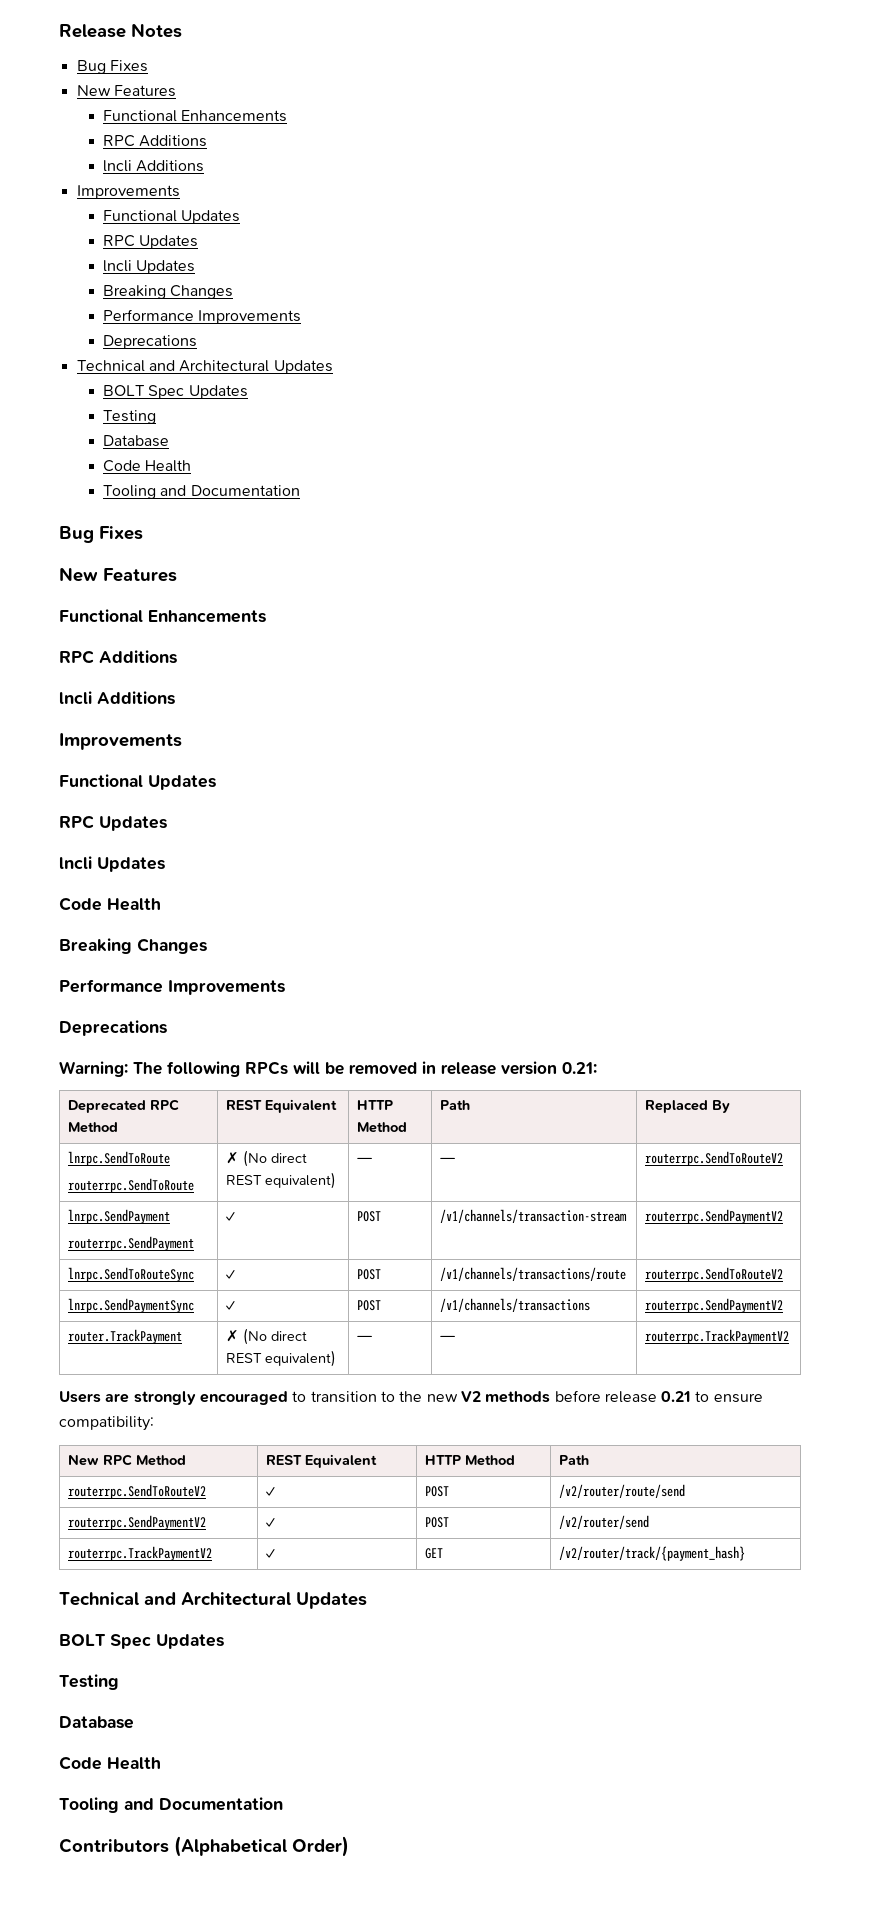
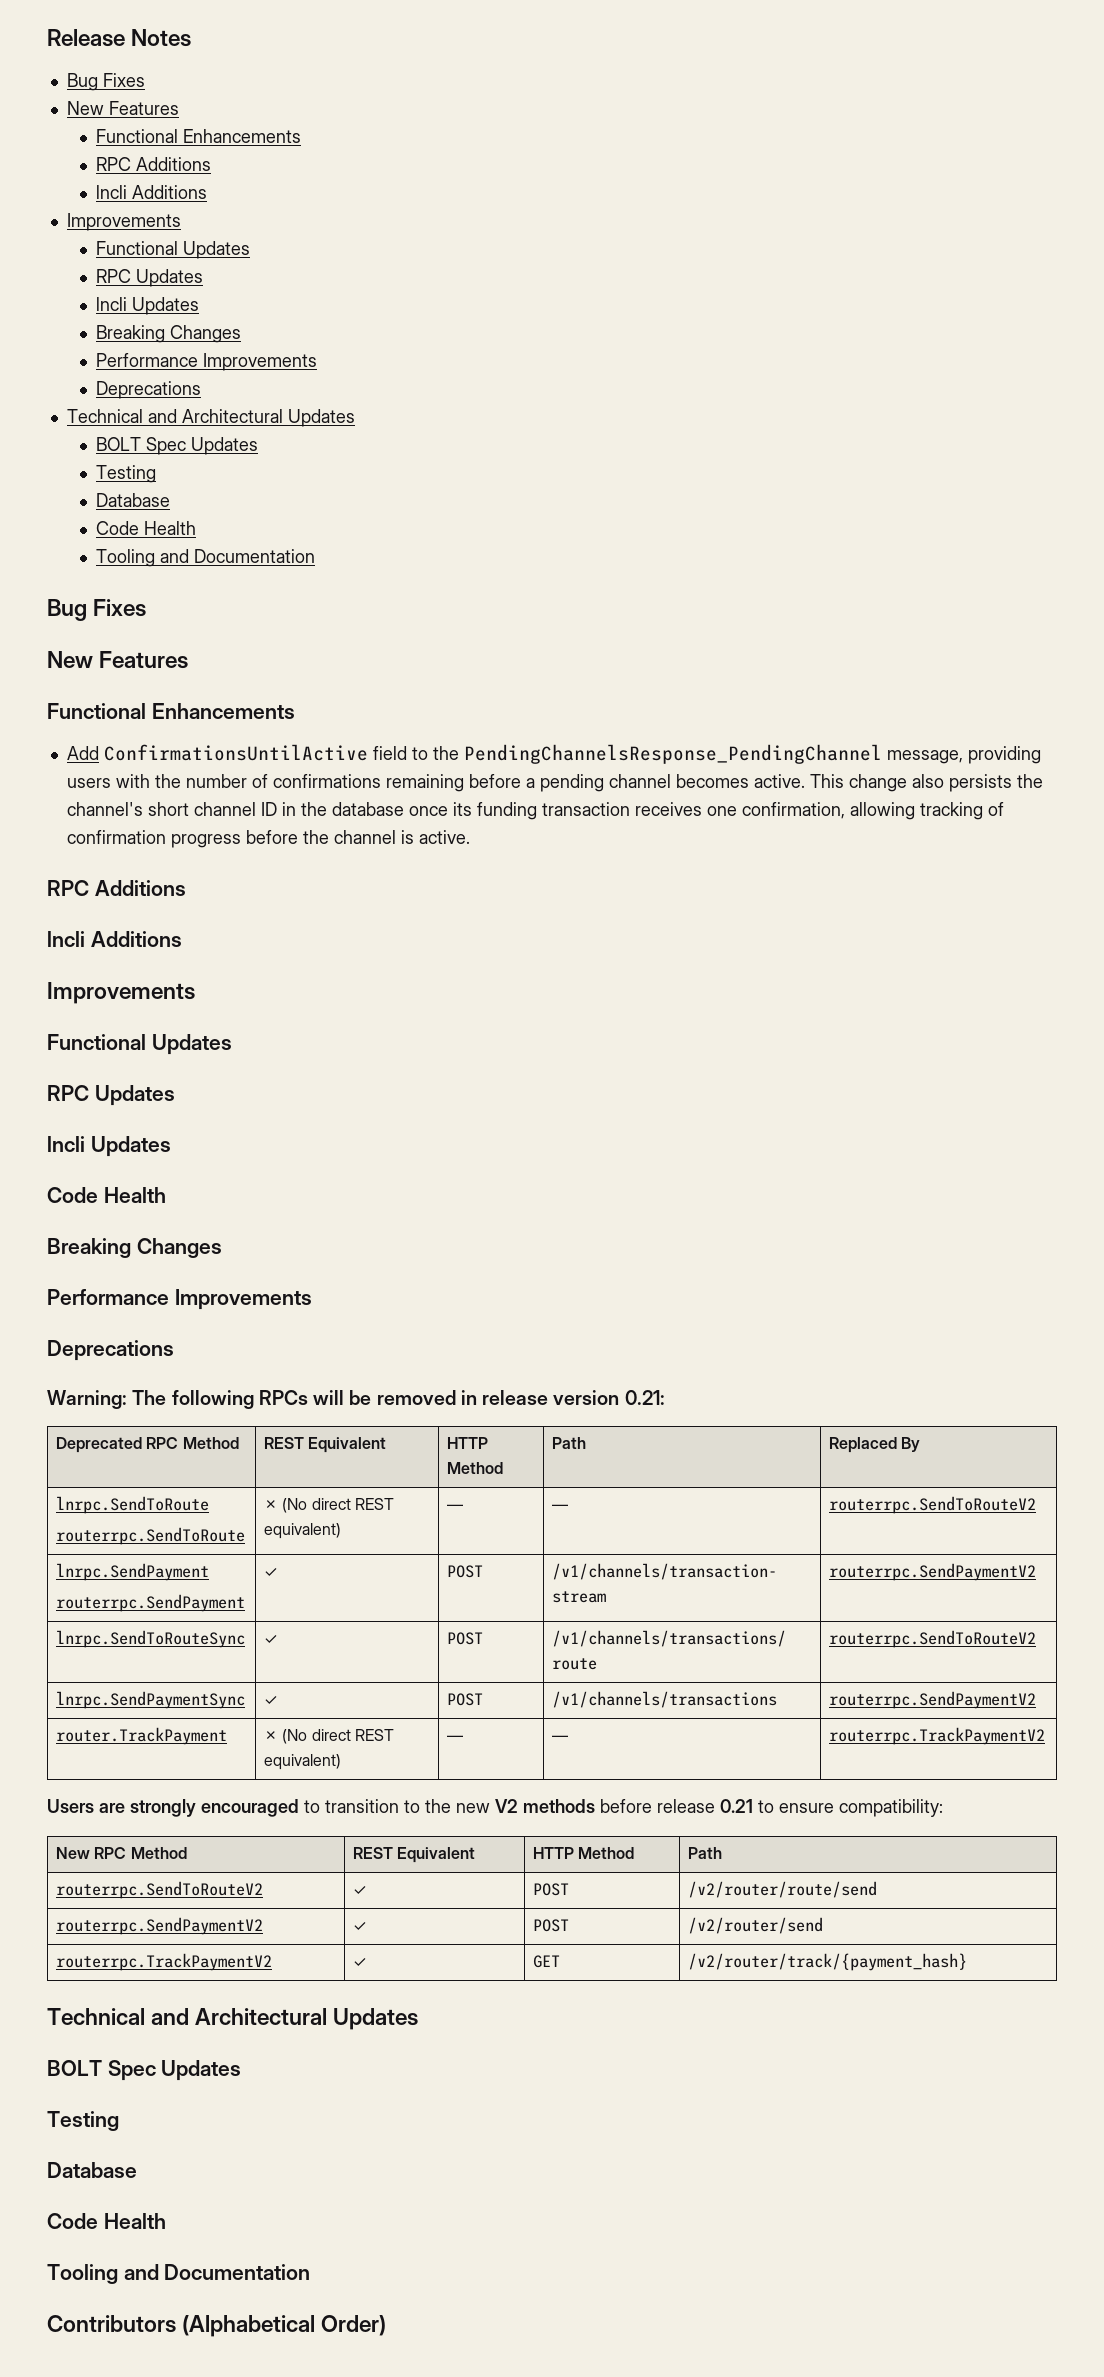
+ Add ConfirmationsUntilActive field to the PendingChannelsResponse_PendingChannel message, providing users with the number of confirmations remaining before a pending channel becomes active. This change also persists the channel's short channel ID in the database once its funding transaction receives one confirmation, allowing tracking of confirmation progress before the channel is active.

